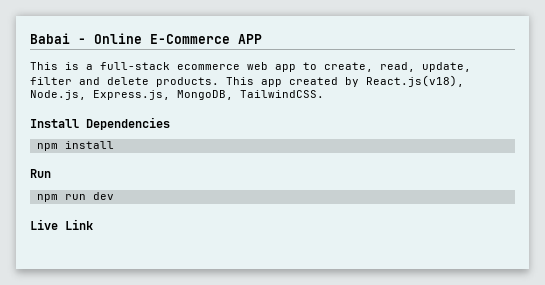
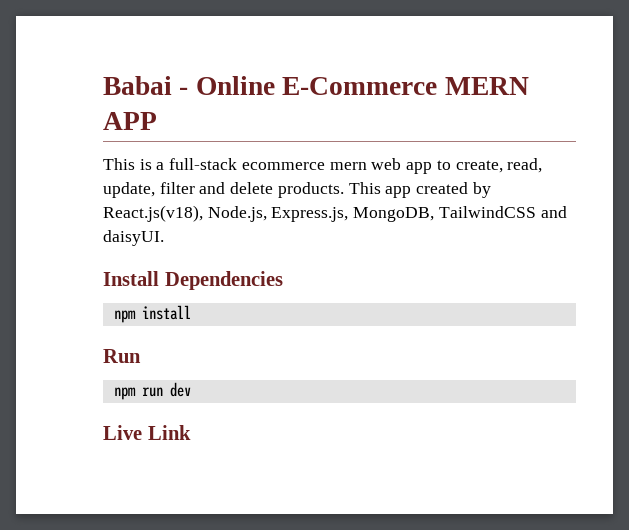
- Babai - Online E-Commerce APP
+ Babai - Online E-Commerce MERN APP
- This is a full-stack ecommerce web app to create, read, update, filter and delete products.
+ This is a full-stack ecommerce mern web app to create, read, update, filter and delete products.
- This app created by React.js(v18), Node.js, Express.js, MongoDB, TailwindCSS.
+ This app created by React.js(v18), Node.js, Express.js, MongoDB, TailwindCSS and daisyUI.

